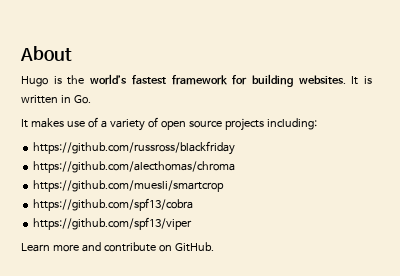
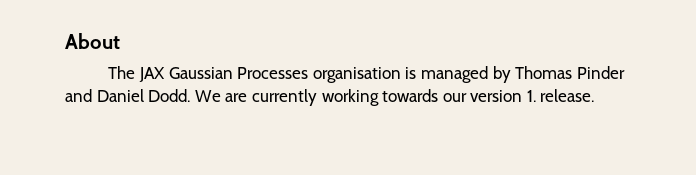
- Hugo is the world’s fastest framework for building websites. It is written in Go.
- It makes use of a variety of open source projects including:
- https://github.com/russross/blackfriday
- https://github.com/alecthomas/chroma
- https://github.com/muesli/smartcrop
- https://github.com/spf13/cobra
- https://github.com/spf13/viper
- Learn more and contribute on GitHub.
+ The JAX Gaussian Processes organisation is managed by Thomas Pinder and Daniel Dodd. We are currently working towards our version 1. release.

